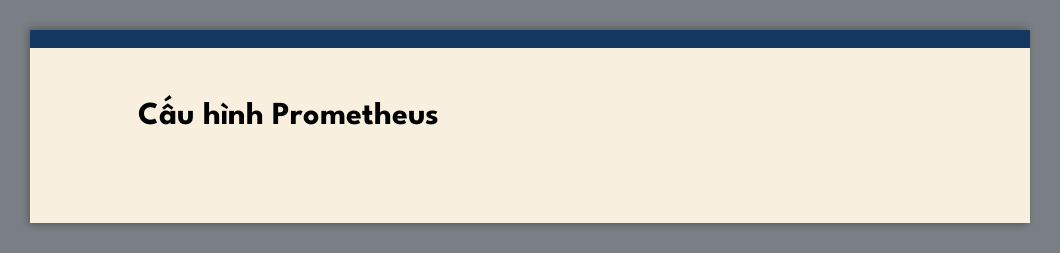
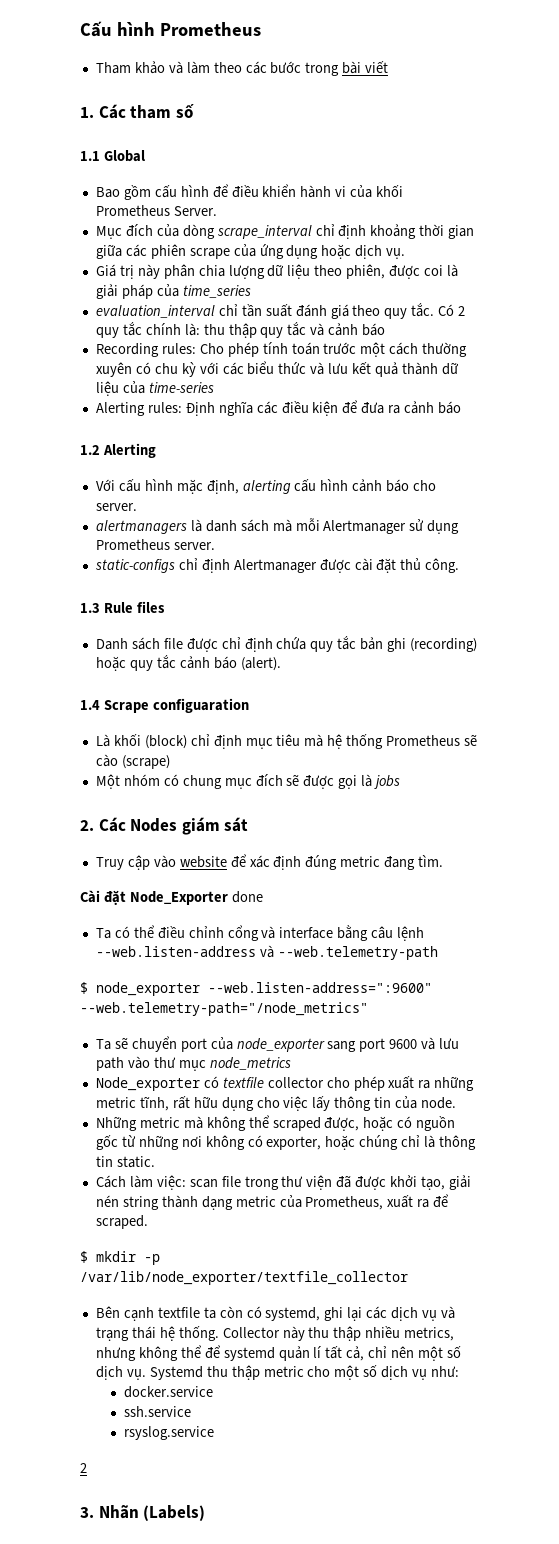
+ Tham khảo và làm theo các bước trong bài viết
+ 1. Các tham số
+ 1.1 Global
+ Bao gồm cấu hình để điều khiển hành vi của khối Prometheus Server.
+ Mục đích của dòng scrape_interval chỉ định khoảng thời gian giữa các phiên scrape của ứng dụng hoặc dịch vụ.
+ Giá trị này phân chia lượng dữ liệu theo phiên, được coi là giải pháp của time_series
+ evaluation_interval chỉ tần suất đánh giá theo quy tắc. Có 2 quy tắc chính là: thu thập quy tắc và cảnh báo
+ Recording rules: Cho phép tính toán trước một cách thường xuyên có chu kỳ với các biểu thức và lưu kết quả thành dữ liệu của time-series
+ Alerting rules: Định nghĩa các điều kiện để đưa ra cảnh báo
+ 1.2 Alerting
+ Với cấu hình mặc định, alerting cấu hình cảnh báo cho server.
+ alertmanagers là danh sách mà mỗi Alertmanager sử dụng Prometheus server.
+ static-configs chỉ định Alertmanager được cài đặt thủ công.
+ 1.3 Rule files
+ Danh sách file được chỉ định chứa quy tắc bản ghi (recording) hoặc quy tắc cảnh báo (alert).
+ 1.4 Scrape configuaration
+ Là khối (block) chỉ định mục tiêu mà hệ thống Prometheus sẽ cào (scrape)
+ Một nhóm có chung mục đích sẽ được gọi là jobs
+ 2. Các Nodes giám sát
+ Truy cập vào website để xác định đúng metric đang tìm.
+ Cài đặt Node_Exporter done
+ Ta có thể điều chỉnh cổng và interface bằng câu lệnh --web.listen-address và --web.telemetry-path
+ $ node_exporter --web.listen-address=":9600" --web.telemetry-path="/node_metrics"
+ Ta sẽ chuyển port của node_exporter sang port 9600 và lưu path vào thư mục node_metrics
+ Node_exporter có textfile collector cho phép xuất ra những metric tĩnh, rất hữu dụng cho việc lấy thông tin của node.
+ Những metric mà không thể scraped được, hoặc có nguồn gốc từ những nơi không có exporter, hoặc chúng chỉ là thông tin static.
+ Cách làm việc: scan file trong thư viện đã được khởi tạo, giải nén string thành dạng metric của Prometheus, xuất ra để scraped.
+ $ mkdir -p /var/lib/node_exporter/textfile_collector
+ Bên cạnh textfile ta còn có systemd, ghi lại các dịch vụ và trạng thái hệ thống. Collector này thu thập nhiều metrics, nhưng không thể để systemd quản lí tất cả, chỉ nên một số dịch vụ. Systemd thu thập metric cho một số dịch vụ như:
+ docker.service
+ ssh.service
+ rsyslog.service
+ 2
+ 3. Nhãn (Labels)

